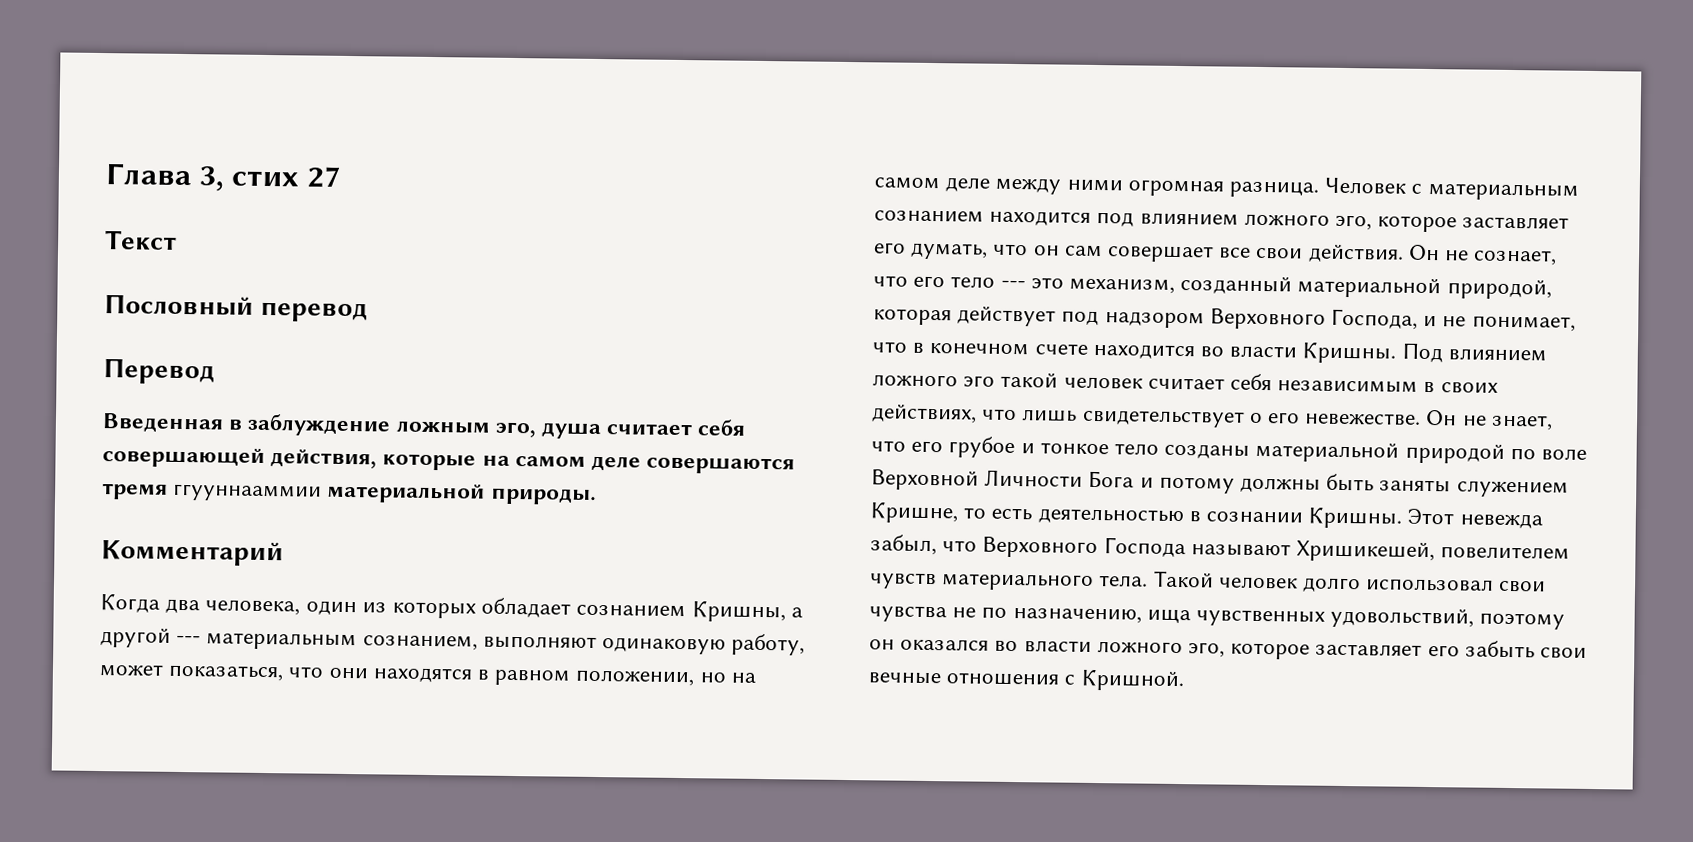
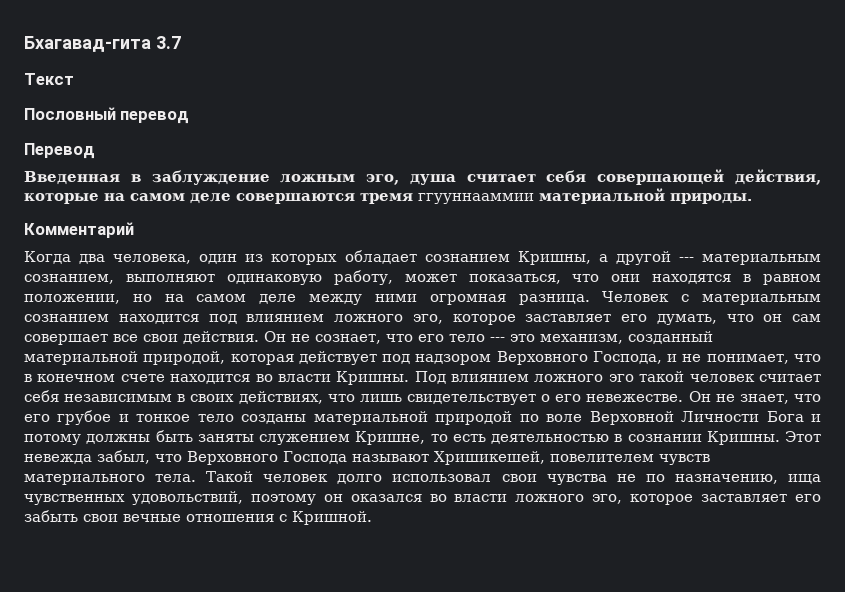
- Глава 3, стих 27
+ Бхагавад-гита 3.7

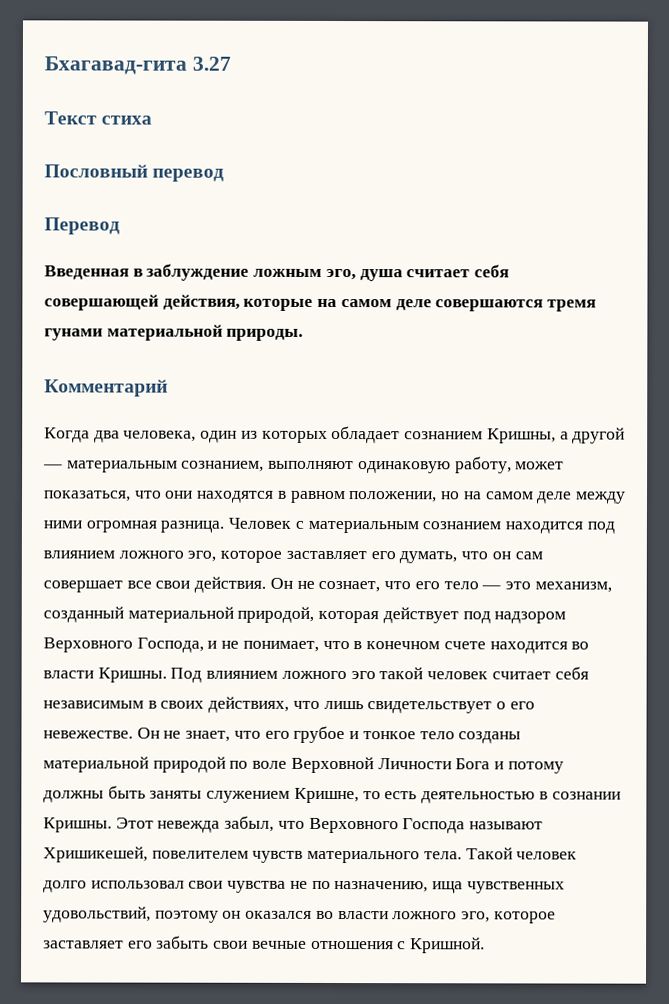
- Бхагавад-гита 3.7
+ Бхагавад-гита 3.27
- Текст
+ Текст стиха
- Введенная в заблуждение ложным эго, душа считает себя совершающей действия, которые на самом деле совершаются тремя ггууннааммии материальной природы.
+ Введенная в заблуждение ложным эго, душа считает себя совершающей действия, которые на самом деле совершаются тремя гунами материальной природы.
- Когда два человека, один из которых обладает сознанием Кришны, а другой --- материальным сознанием, выполняют одинаковую работу, может показаться, что они находятся в равном положении, но на самом деле между ними огромная разница.
+ Когда два человека, один из которых обладает сознанием Кришны, а другой — материальным сознанием, выполняют одинаковую работу, может показаться, что они находятся в равном положении, но на самом деле между ними огромная разница.
- Он не сознает, что его тело --- это механизм, созданный материальной природой, которая действует под надзором Верховного Господа, и не понимает, что в конечном счете находится во власти Кришны.
+ Он не сознает, что его тело — это механизм, созданный материальной природой, которая действует под надзором Верховного Господа, и не понимает, что в конечном счете находится во власти Кришны.

